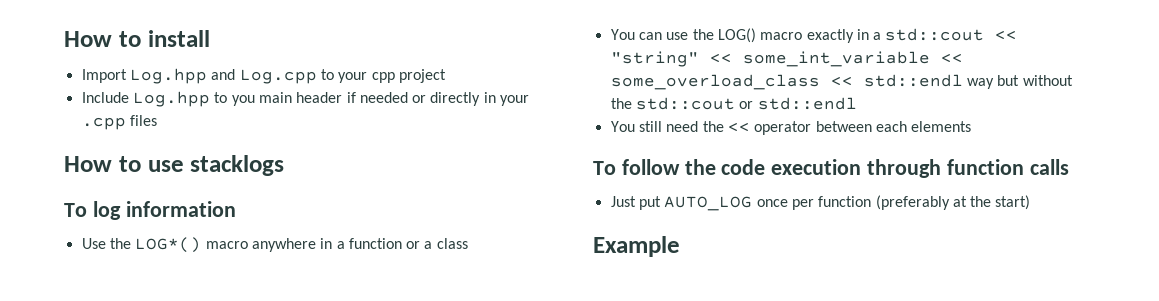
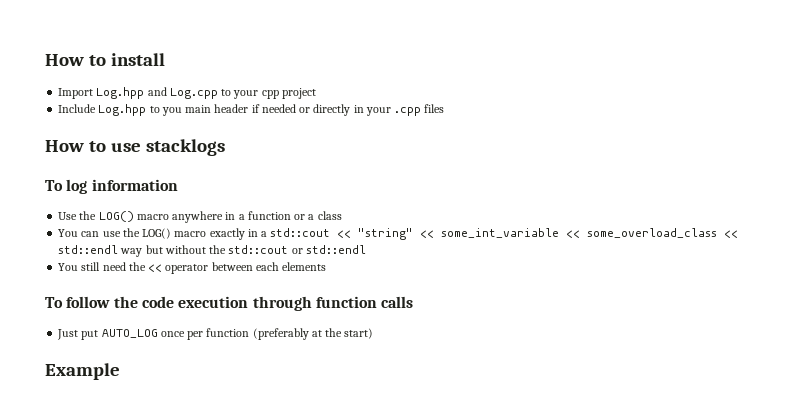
- Use the LOG*() macro anywhere in a function or a class
+ Use the LOG() macro anywhere in a function or a class

